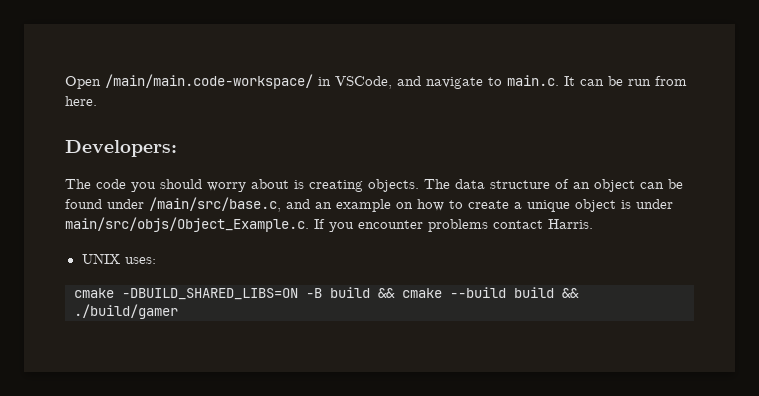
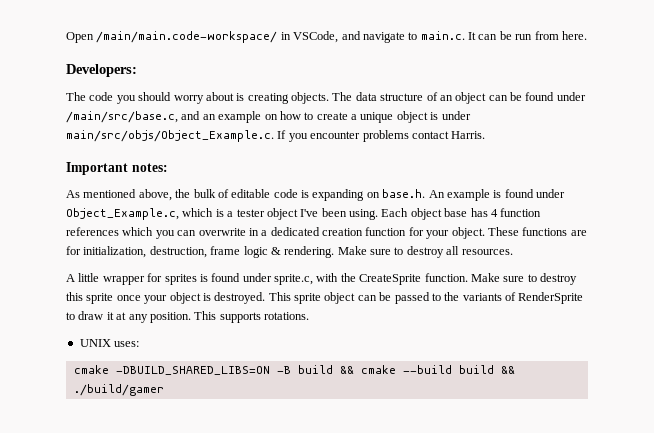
+ Important notes:
+ As mentioned above, the bulk of editable code is expanding on base.h. An example is found under Object_Example.c, which is a tester object I've been using. Each object base has 4 function references which you can overwrite in a dedicated creation function for your object. These functions are for initialization, destruction, frame logic & rendering. Make sure to destroy all resources.
+ A little wrapper for sprites is found under sprite.c, with the CreateSprite function. Make sure to destroy this sprite once your object is destroyed. This sprite object can be passed to the variants of RenderSprite to draw it at any position. This supports rotations.

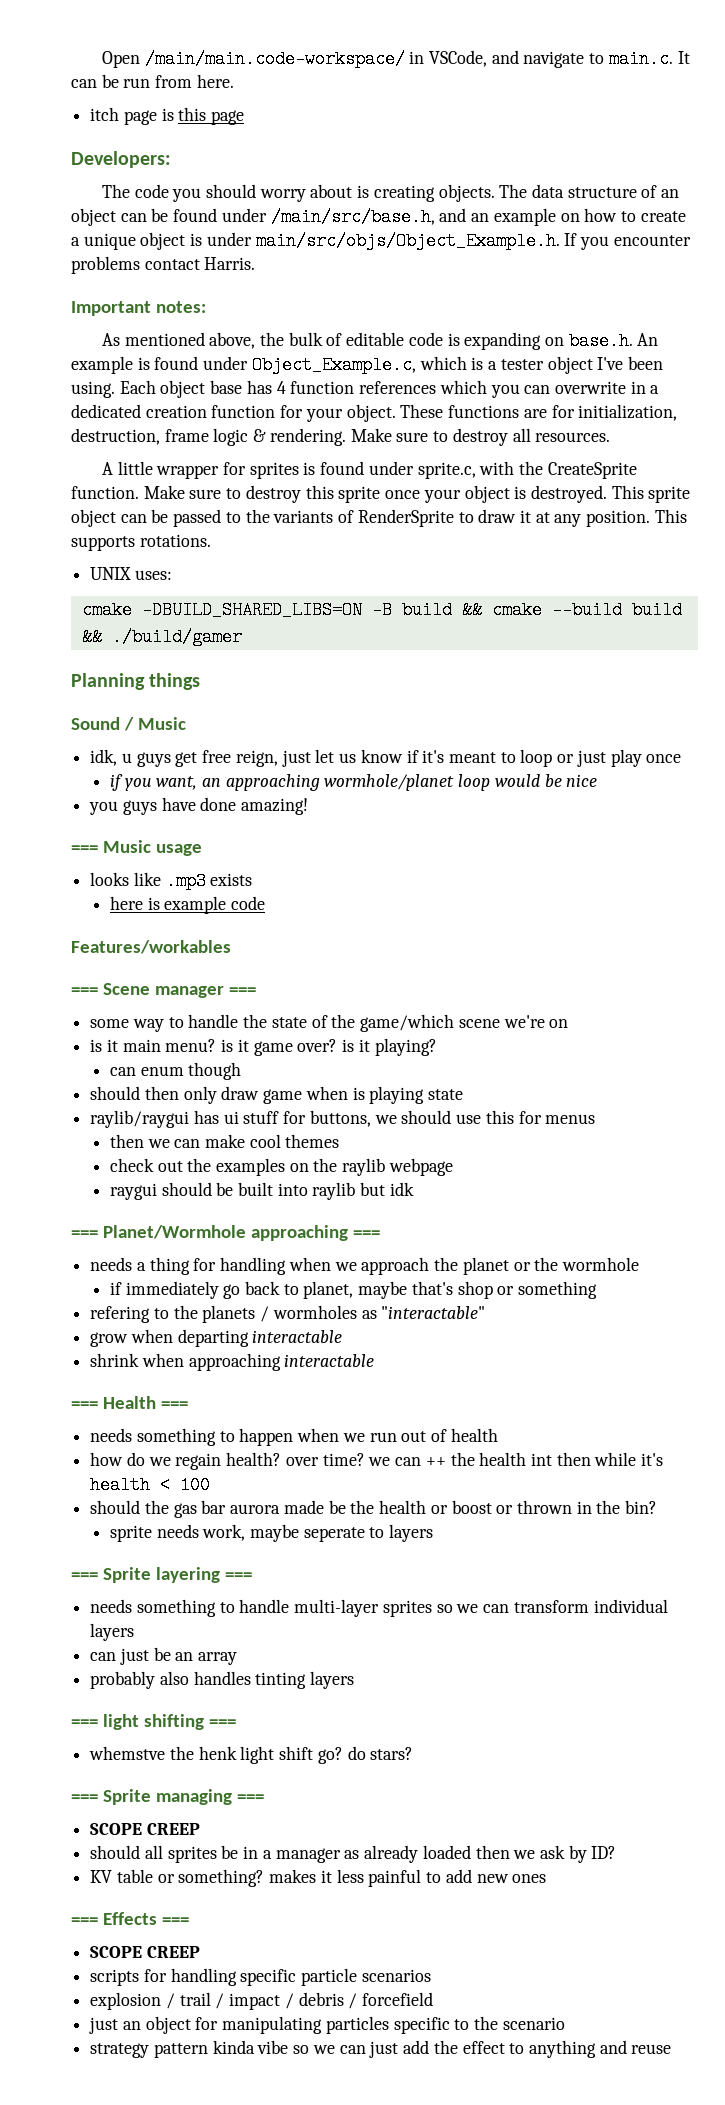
+ itch page is this page
- The data structure of an object can be found under /main/src/base.c, and an example on how to create a unique object is under main/src/objs/Object_Example.c. If you encounter problems contact Harris.
+ The data structure of an object can be found under /main/src/base.h, and an example on how to create a unique object is under main/src/objs/Object_Example.h. If you encounter problems contact Harris.
+ Planning things
+ Sound / Music
+ idk, u guys get free reign, just let us know if it's meant to loop or just play once
+ if you want, an approaching wormhole/planet loop would be nice
+ you guys have done amazing!
+ === Music usage
+ looks like .mp3 exists
+ here is example code
+ Features/workables
+ === Scene manager ===
+ some way to handle the state of the game/which scene we're on
+ is it main menu? is it game over? is it playing?
+ can enum though
+ should then only draw game when is playing state
+ raylib/raygui has ui stuff for buttons, we should use this for menus
+ then we can make cool themes
+ check out the examples on the raylib webpage
+ raygui should be built into raylib but idk
+ === Planet/Wormhole approaching ===
+ needs a thing for handling when we approach the planet or the wormhole
+ if immediately go back to planet, maybe that's shop or something
+ refering to the planets / wormholes as "interactable"
+ grow when departing interactable
+ shrink when approaching interactable
+ === Health ===
+ needs something to happen when we run out of health
+ how do we regain health? over time? we can ++ the health int then while it's health < 100
+ should the gas bar aurora made be the health or boost or thrown in the bin?
+ sprite needs work, maybe seperate to layers
+ === Sprite layering ===
+ needs something to handle multi-layer sprites so we can transform individual layers
+ can just be an array
+ probably also handles tinting layers
+ === light shifting ===
+ whemstve the henk light shift go? do stars?
+ === Sprite managing ===
+ SCOPE CREEP
+ should all sprites be in a manager as already loaded then we ask by ID?
+ KV table or something? makes it less painful to add new ones
+ === Effects ===
+ SCOPE CREEP
+ scripts for handling specific particle scenarios
+ explosion / trail / impact / debris / forcefield
+ just an object for manipulating particles specific to the scenario
+ strategy pattern kinda vibe so we can just add the effect to anything and reuse

